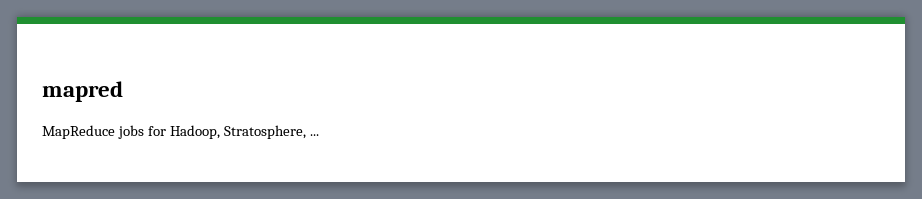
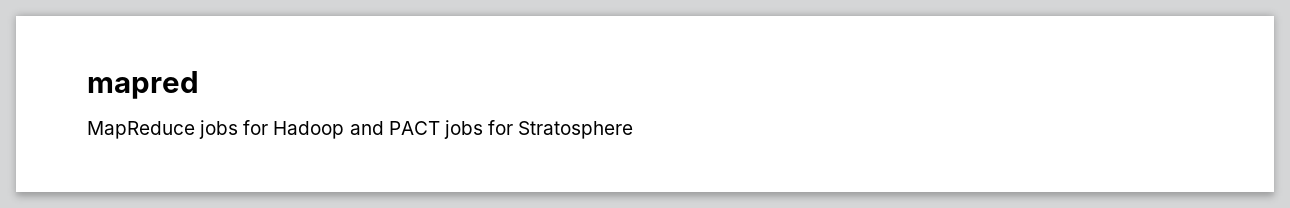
- MapReduce jobs for Hadoop, Stratosphere, ...
+ MapReduce jobs for Hadoop and PACT jobs for Stratosphere

